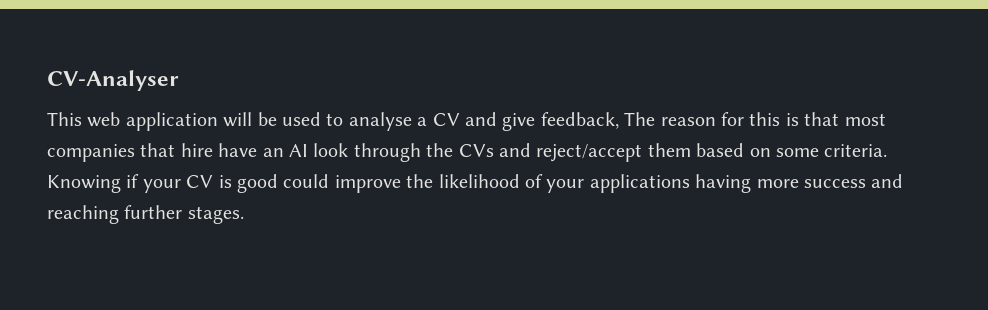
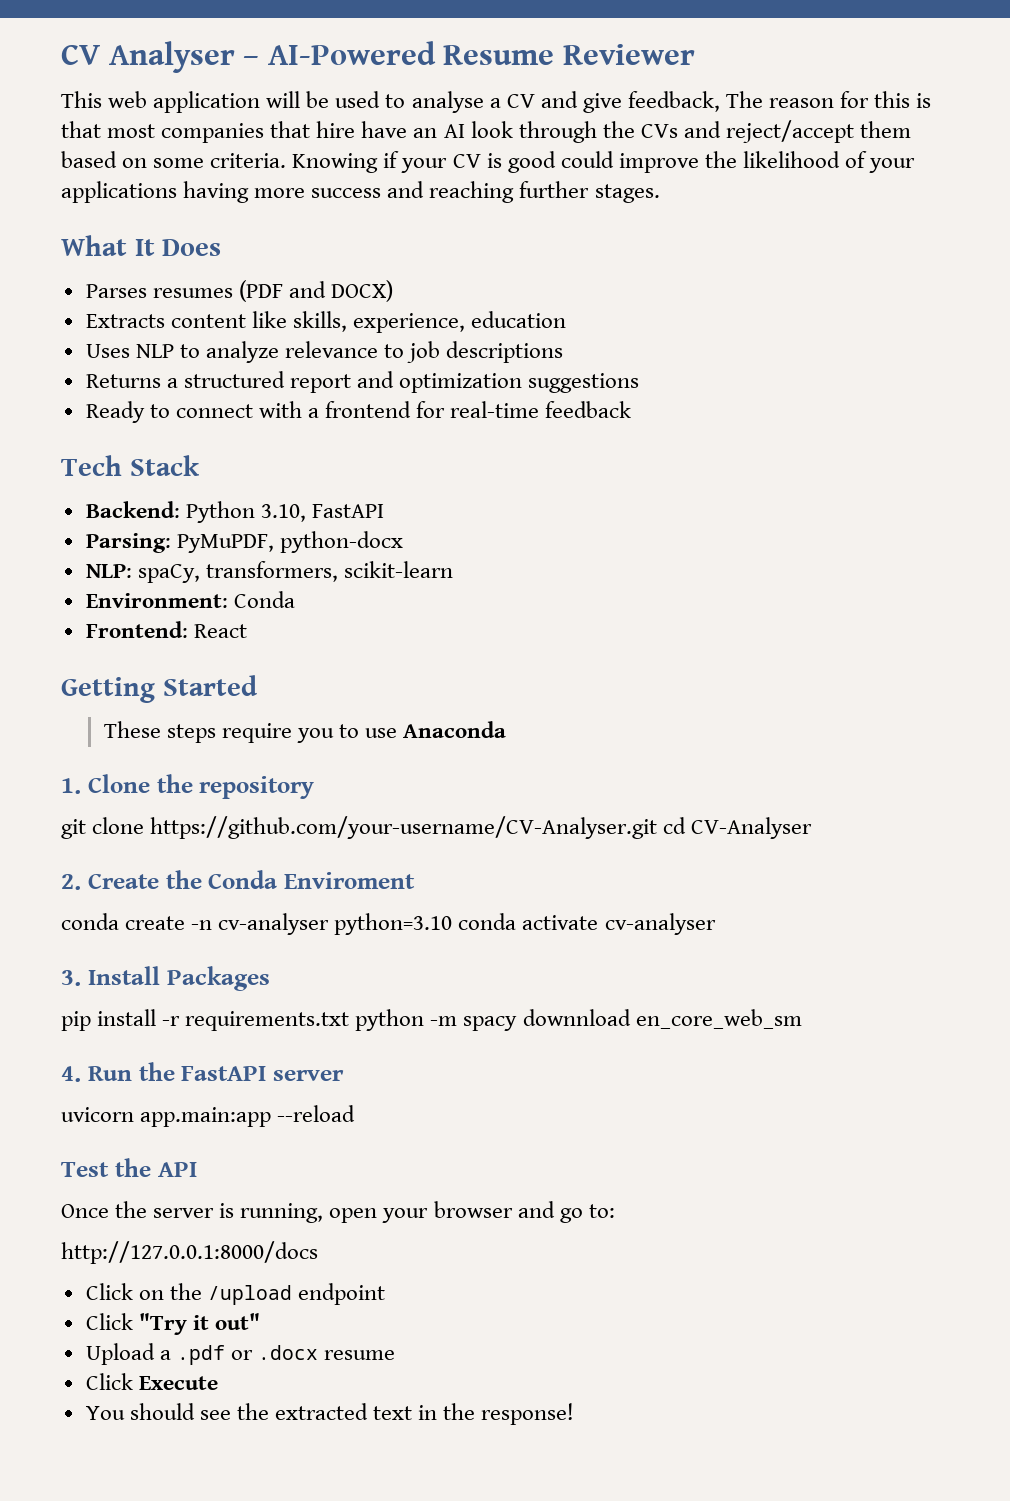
- CV-Analyser
+ CV Analyser – AI-Powered Resume Reviewer
+ What It Does
+ Parses resumes (PDF and DOCX)
+ Extracts content like skills, experience, education
+ Uses NLP to analyze relevance to job descriptions
+ Returns a structured report and optimization suggestions
+ Ready to connect with a frontend for real-time feedback
+ Tech Stack
+ Backend: Python 3.10, FastAPI
+ Parsing: PyMuPDF, python-docx
+ NLP: spaCy, transformers, scikit-learn
+ Environment: Conda
+ Frontend: React
+ Getting Started
+ These steps require you to use Anaconda
+ 1. Clone the repository
+ git clone https://github.com/your-username/CV-Analyser.git cd CV-Analyser
+ 2. Create the Conda Enviroment
+ conda create -n cv-analyser python=3.10 conda activate cv-analyser
+ 3. Install Packages
+ pip install -r requirements.txt python -m spacy downnload en_core_web_sm
+ 4. Run the FastAPI server
+ uvicorn app.main:app --reload
+ Test the API
+ Once the server is running, open your browser and go to:
+ http://127.0.0.1:8000/docs
+ Click on the /upload endpoint
+ Click "Try it out"
+ Upload a .pdf or .docx resume
+ Click Execute
+ You should see the extracted text in the response!

